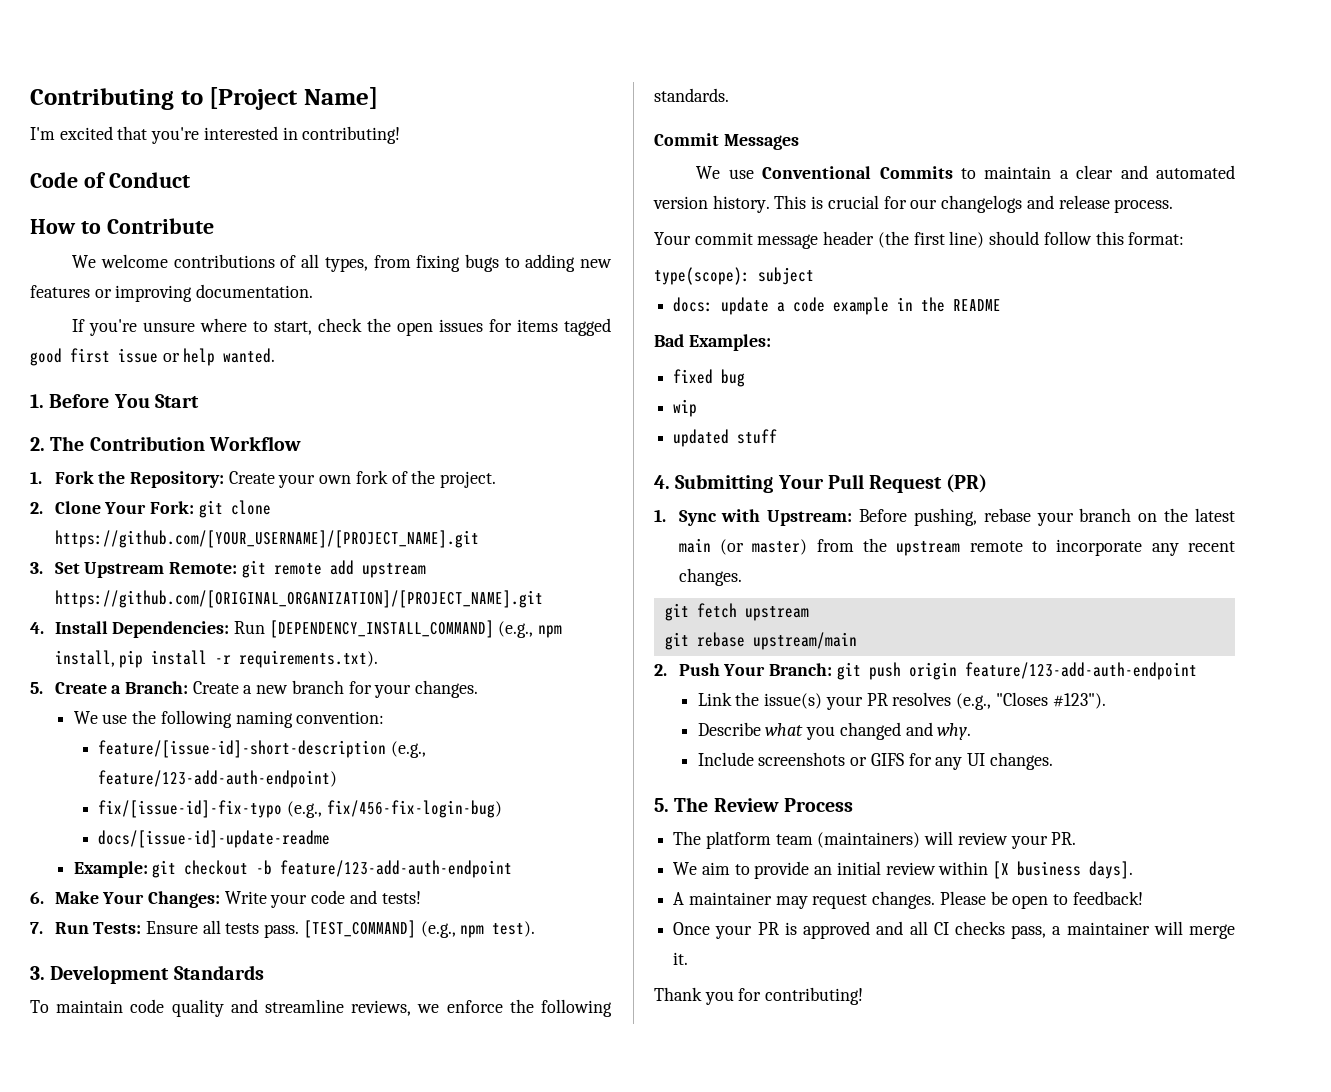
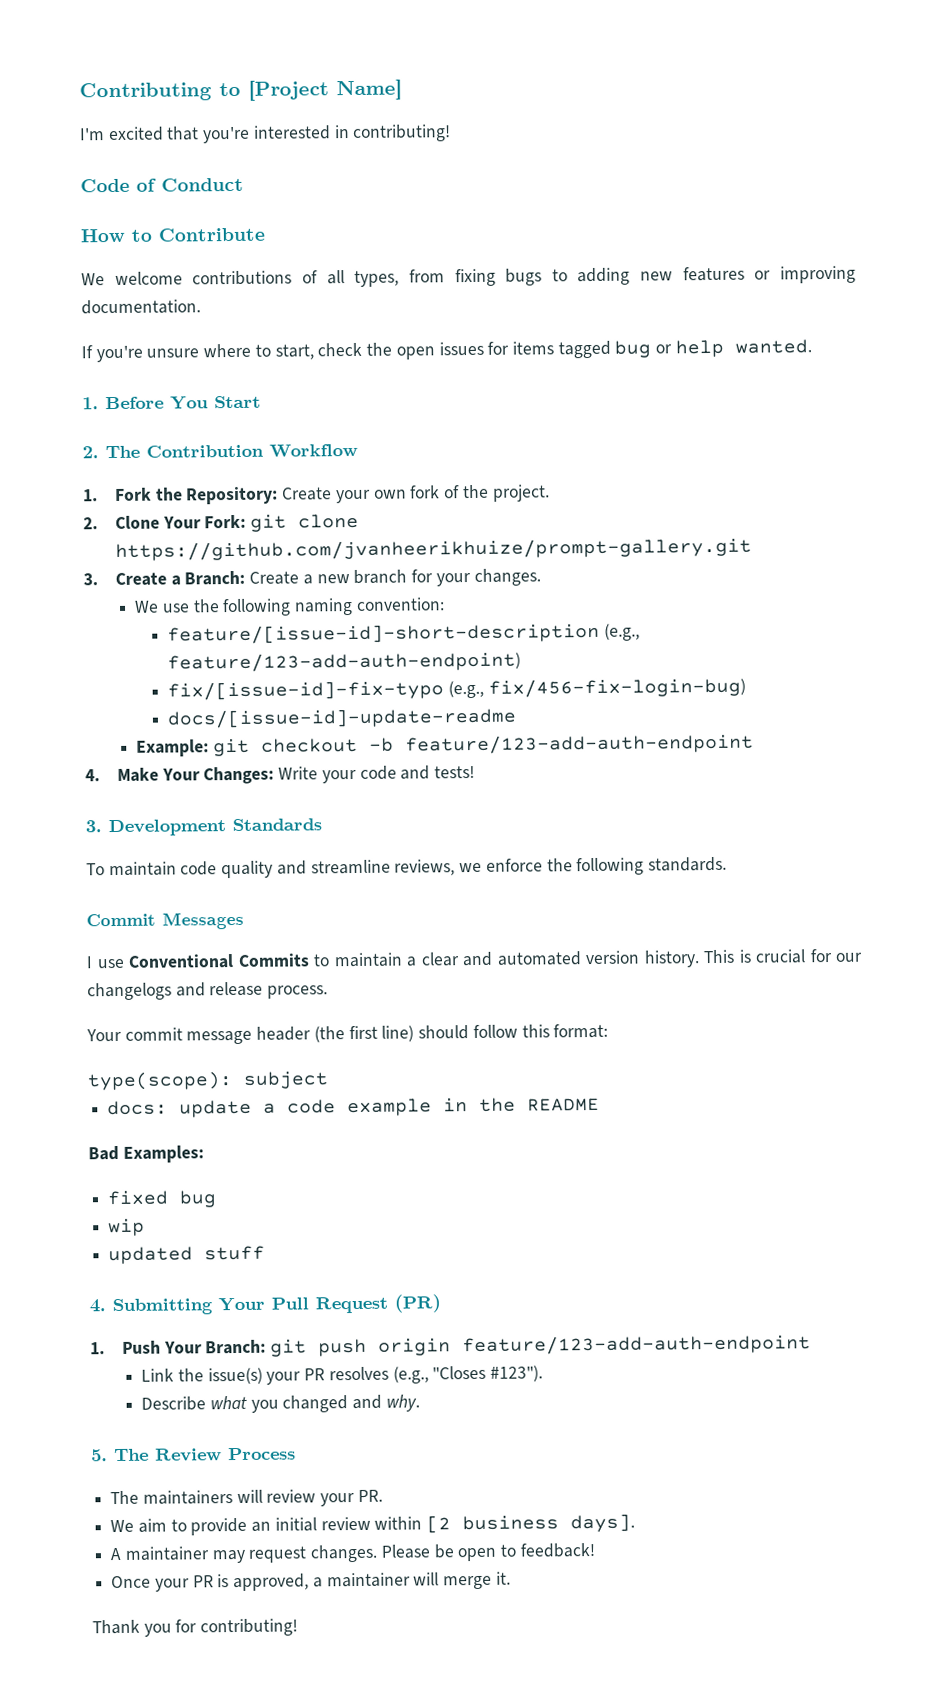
- If you're unsure where to start, check the open issues for items tagged good first issue or help wanted.
+ If you're unsure where to start, check the open issues for items tagged bug or help wanted.
- 2. Clone Your Fork: git clone https://github.com/[YOUR_USERNAME]/[PROJECT_NAME].git
- 3. Set Upstream Remote: git remote add upstream https://github.com/[ORIGINAL_ORGANIZATION]/[PROJECT_NAME].git
- 4. Install Dependencies: Run [DEPENDENCY_INSTALL_COMMAND] (e.g., npm install, pip install -r requirements.txt).
- 5. Create a Branch: Create a new branch for your changes.
+ 2. Clone Your Fork: git clone https://github.com/jvanheerikhuize/prompt-gallery.git
+ 3. Create a Branch: Create a new branch for your changes.
- 6. Make Your Changes: Write your code and tests!
+ 4. Make Your Changes: Write your code and tests!
- 7. Run Tests: Ensure all tests pass. [TEST_COMMAND] (e.g., npm test).
- We use Conventional Commits to maintain a clear and automated version history.
+ I use Conventional Commits to maintain a clear and automated version history.
- 1. Sync with Upstream: Before pushing, rebase your branch on the latest main (or master) from the upstream remote to incorporate any recent changes.
- git fetch upstream
- git rebase upstream/main
- 2. Push Your Branch: git push origin feature/123-add-auth-endpoint
+ 1. Push Your Branch: git push origin feature/123-add-auth-endpoint
- Include screenshots or GIFS for any UI changes.
- The platform team (maintainers) will review your PR.
+ The maintainers will review your PR.
- We aim to provide an initial review within [X business days].
+ We aim to provide an initial review within [2 business days].
- Once your PR is approved and all CI checks pass, a maintainer will merge it.
+ Once your PR is approved, a maintainer will merge it.

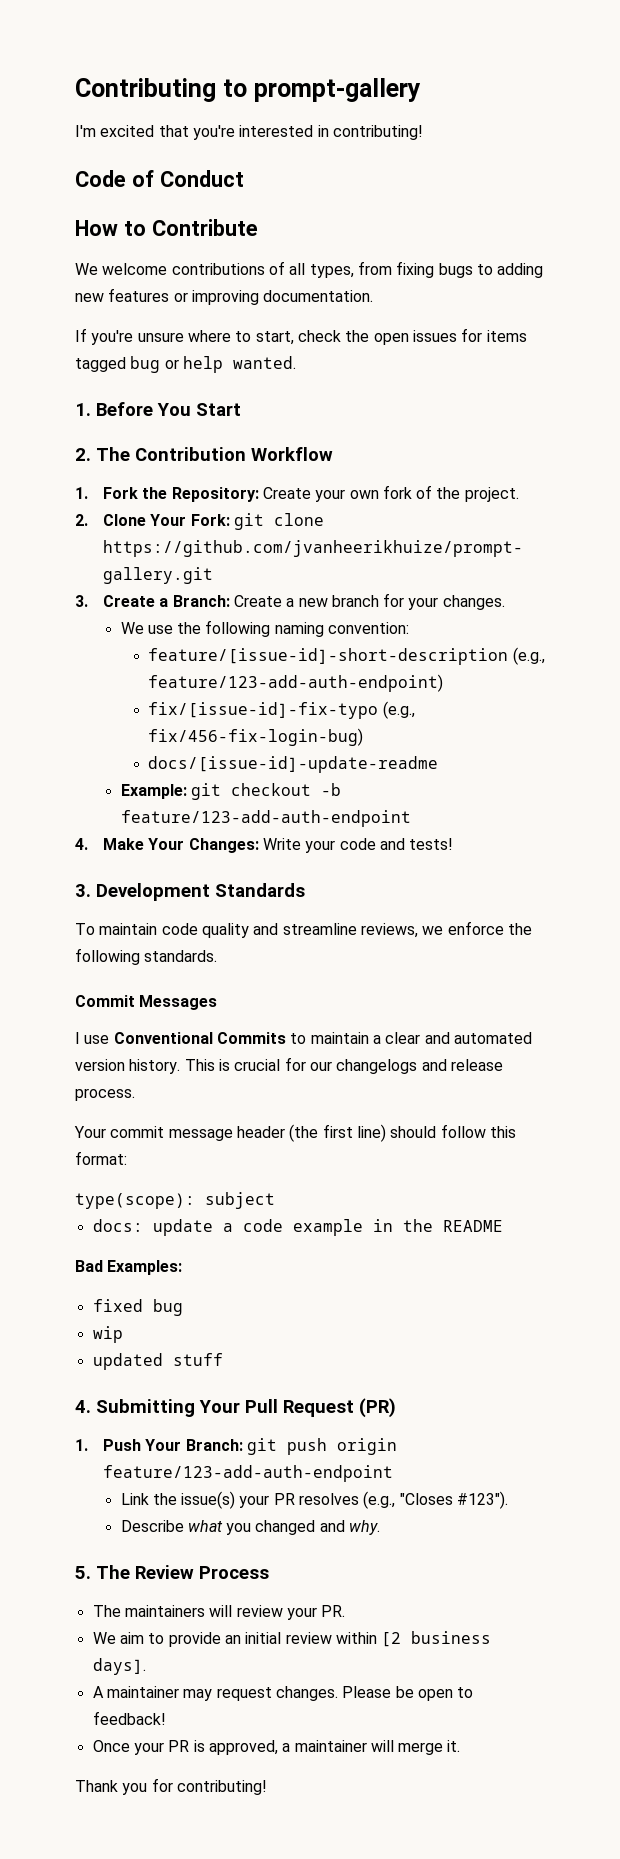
- Contributing to [Project Name]
+ Contributing to prompt-gallery

